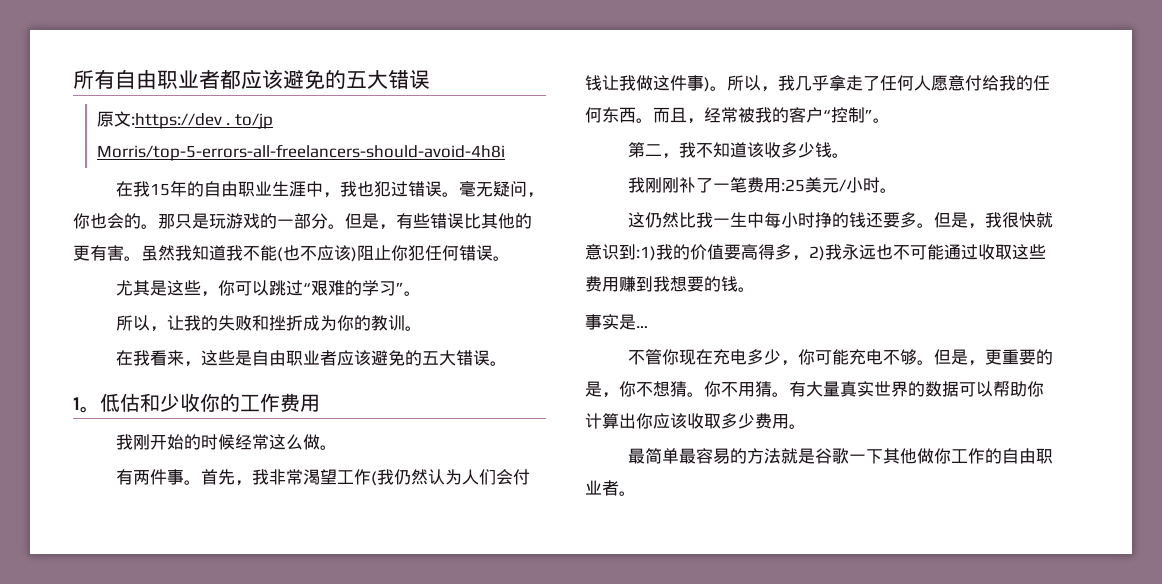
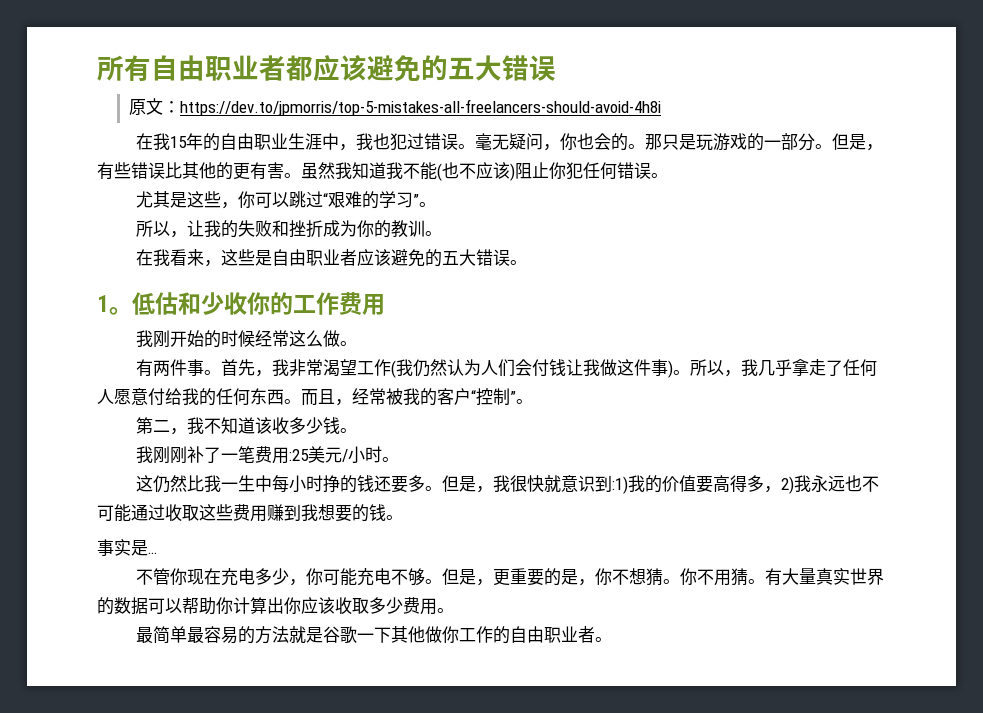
- 原文:https://dev . to/jp Morris/top-5-errors-all-freelancers-should-avoid-4h8i
+ 原文：https://dev.to/jpmorris/top-5-mistakes-all-freelancers-should-avoid-4h8i

